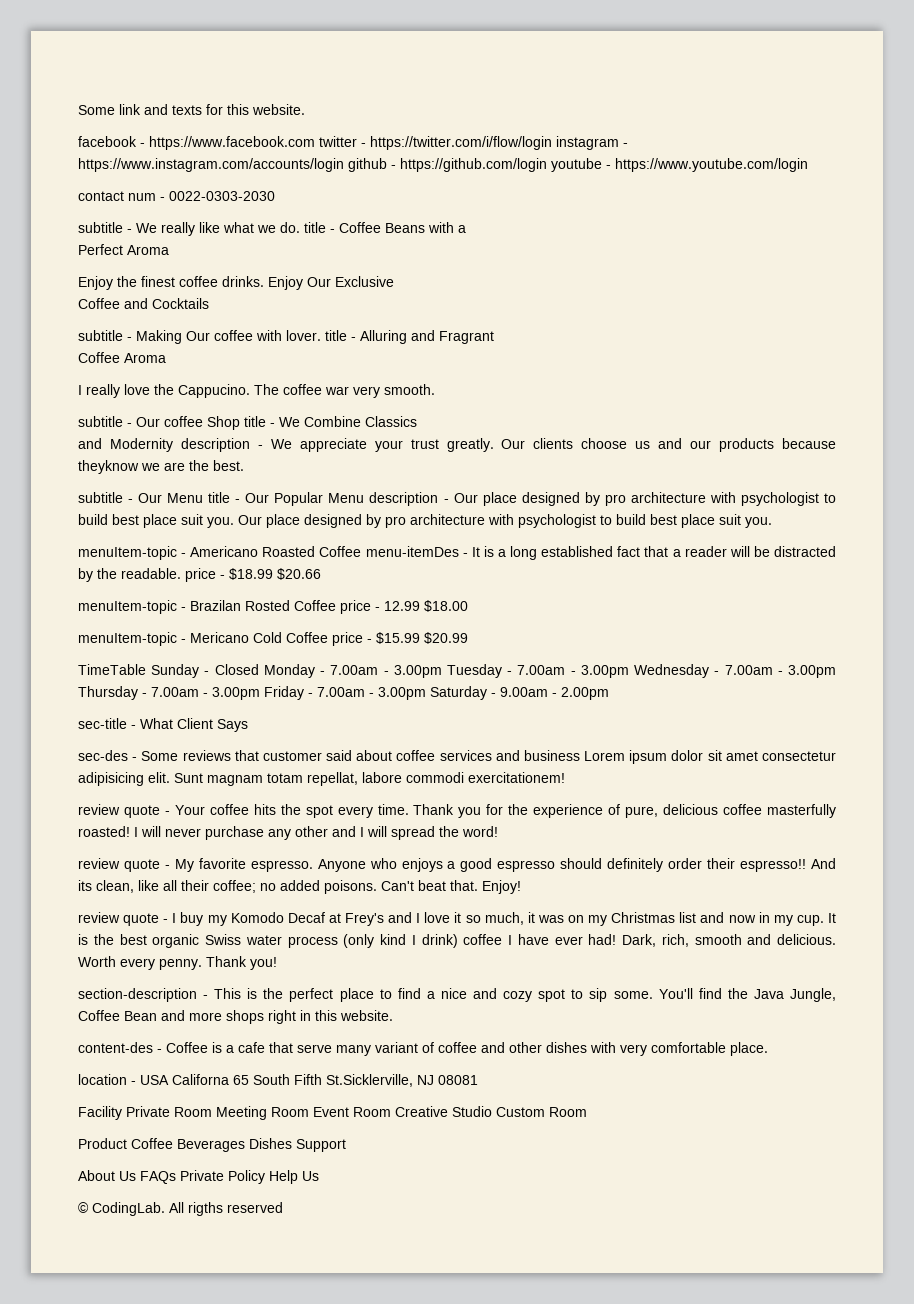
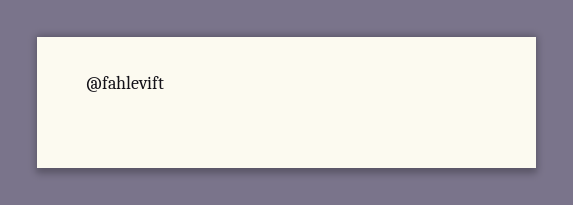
- Some link and texts for this website.
- facebook - https://www.facebook.com twitter - https://twitter.com/i/flow/login instagram - https://www.instagram.com/accounts/login github - https://github.com/login youtube - https://www.youtube.com/login
- contact num - 0022-0303-2030
- subtitle - We really like what we do. title - Coffee Beans with a
- Perfect Aroma
- Enjoy the finest coffee drinks. Enjoy Our Exclusive
- Coffee and Cocktails
- subtitle - Making Our coffee with lover. title - Alluring and Fragrant
- Coffee Aroma
- I really love the Cappucino. The coffee war very smooth.
- subtitle - Our coffee Shop title - We Combine Classics
- and Modernity description - We appreciate your trust greatly. Our clients choose us and our products because theyknow we are the best.
- subtitle - Our Menu title - Our Popular Menu description - Our place designed by pro architecture with psychologist to build best place suit you. Our place designed by pro architecture with psychologist to build best place suit you.
- menuItem-topic - Americano Roasted Coffee menu-itemDes - It is a long established fact that a reader will be distracted by the readable. price - $18.99 $20.66
- menuItem-topic - Brazilan Rosted Coffee price - 12.99 $18.00
- menuItem-topic - Mericano Cold Coffee price - $15.99 $20.99
- TimeTable Sunday - Closed Monday - 7.00am - 3.00pm Tuesday - 7.00am - 3.00pm Wednesday - 7.00am - 3.00pm Thursday - 7.00am - 3.00pm Friday - 7.00am - 3.00pm Saturday - 9.00am - 2.00pm
- sec-title - What Client Says
- sec-des - Some reviews that customer said about coffee services and business Lorem ipsum dolor sit amet consectetur adipisicing elit. Sunt magnam totam repellat, labore commodi exercitationem!
- review quote - Your coffee hits the spot every time. Thank you for the experience of pure, delicious coffee masterfully roasted! I will never purchase any other and I will spread the word!
- review quote - My favorite espresso. Anyone who enjoys a good espresso should definitely order their espresso!! And its clean, like all their coffee; no added poisons. Can't beat that. Enjoy!
- review quote - I buy my Komodo Decaf at Frey's and I love it so much, it was on my Christmas list and now in my cup. It is the best organic Swiss water process (only kind I drink) coffee I have ever had! Dark, rich, smooth and delicious. Worth every penny. Thank you!
- section-description - This is the perfect place to find a nice and cozy spot to sip some. You'll find the Java Jungle, Coffee Bean and more shops right in this website.
- content-des - Coffee is a cafe that serve many variant of coffee and other dishes with very comfortable place.
- location - USA Californa 65 South Fifth St.Sicklerville, NJ 08081
- Facility Private Room Meeting Room Event Room Creative Studio Custom Room
- Product Coffee Beverages Dishes Support
- About Us FAQs Private Policy Help Us
- © CodingLab. All rigths reserved
+ @fahlevift

